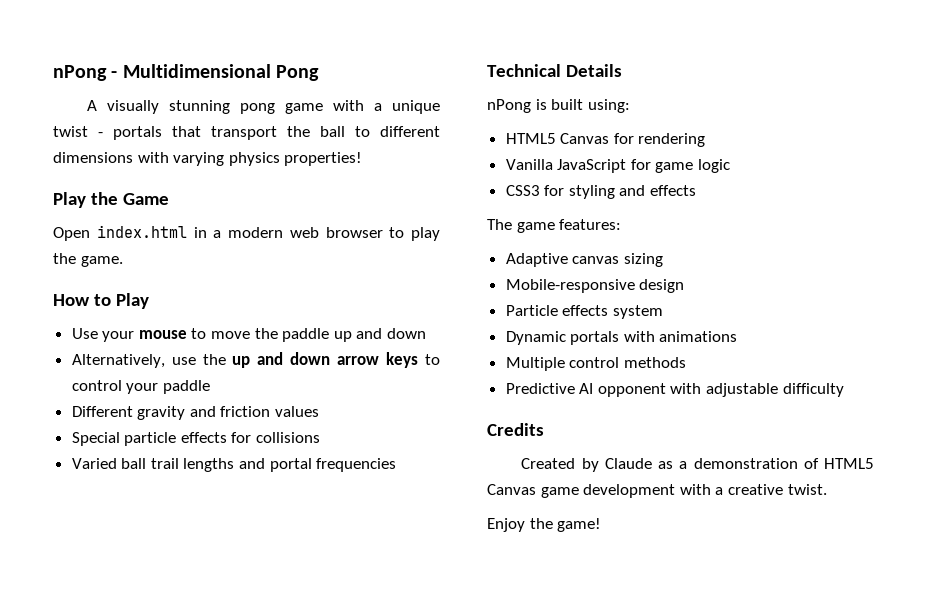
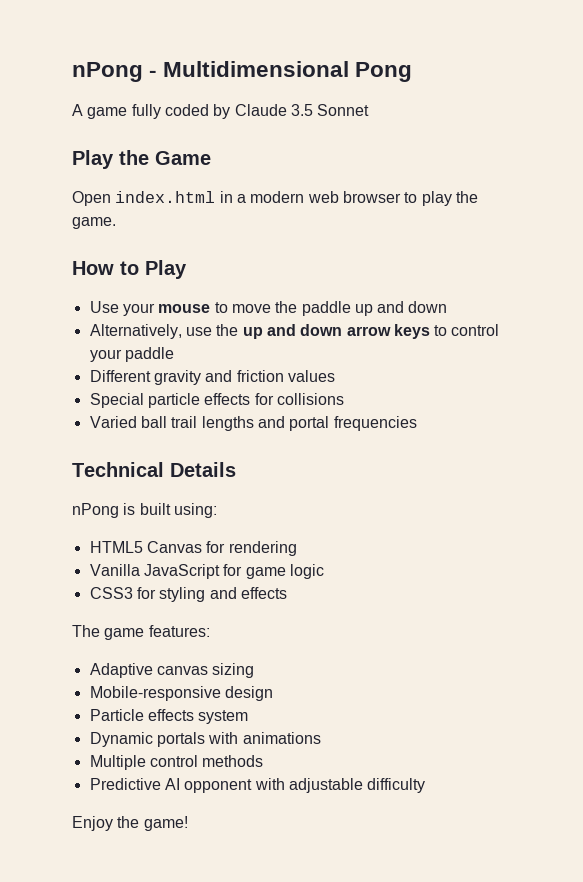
- A visually stunning pong game with a unique twist - portals that transport the ball to different dimensions with varying physics properties!
+ A game fully coded by Claude 3.5 Sonnet
- Credits
- Created by Claude as a demonstration of HTML5 Canvas game development with a creative twist.

